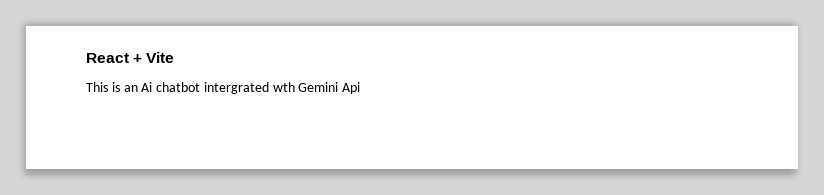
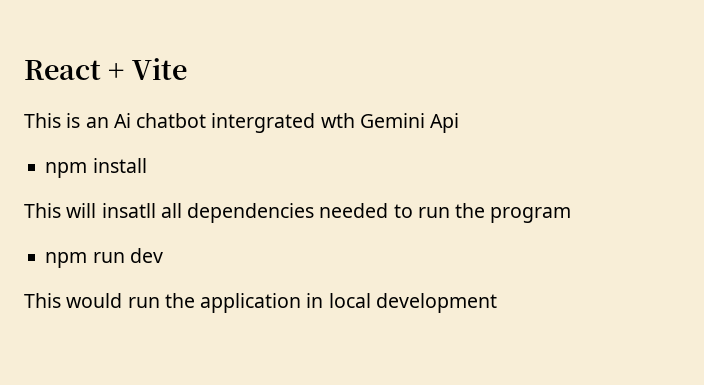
+ npm install
+ This will insatll all dependencies needed to run the program
+ npm run dev
+ This would run the application in local development

